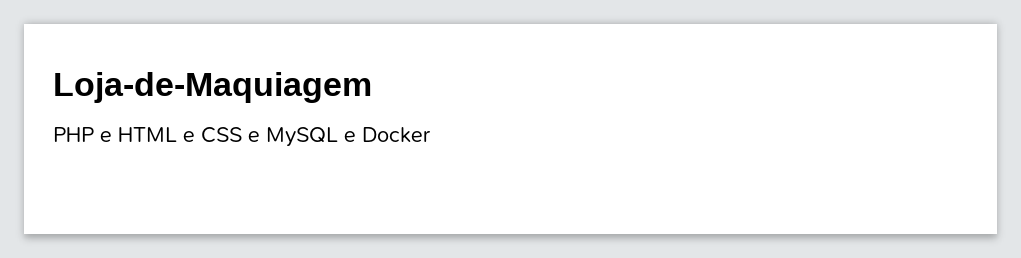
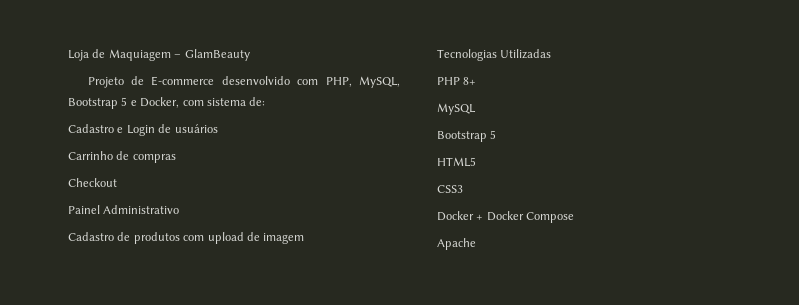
- Loja-de-Maquiagem
- PHP e HTML e CSS e MySQL e Docker
+ Loja de Maquiagem – GlamBeauty
+ Projeto de E-commerce desenvolvido com PHP, MySQL, Bootstrap 5 e Docker, com sistema de:
+ Cadastro e Login de usuários
+ Carrinho de compras
+ Checkout
+ Painel Administrativo
+ Cadastro de produtos com upload de imagem
+ Tecnologias Utilizadas
+ PHP 8+
+ MySQL
+ Bootstrap 5
+ HTML5
+ CSS3
+ Docker + Docker Compose
+ Apache

